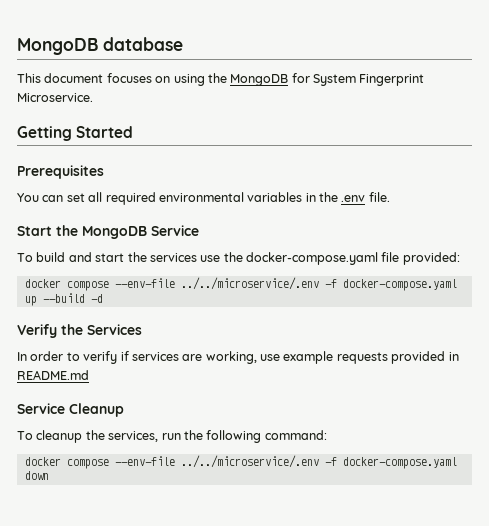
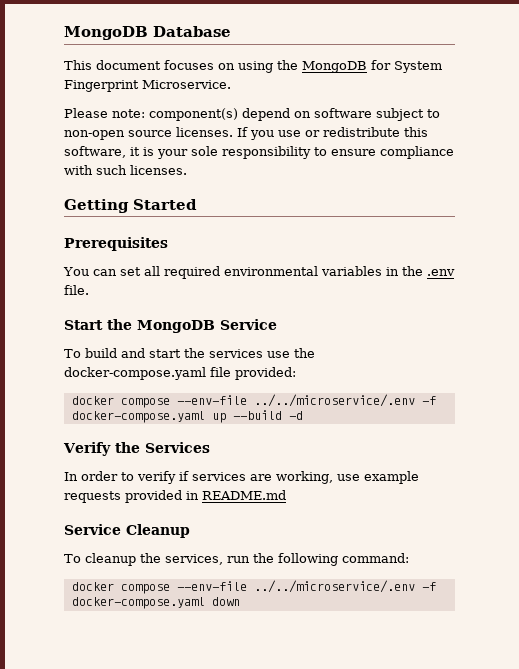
- MongoDB database
+ MongoDB Database
+ Please note: component(s) depend on software subject to non-open source licenses. If you use or redistribute this software, it is your sole responsibility to ensure compliance with such licenses.

